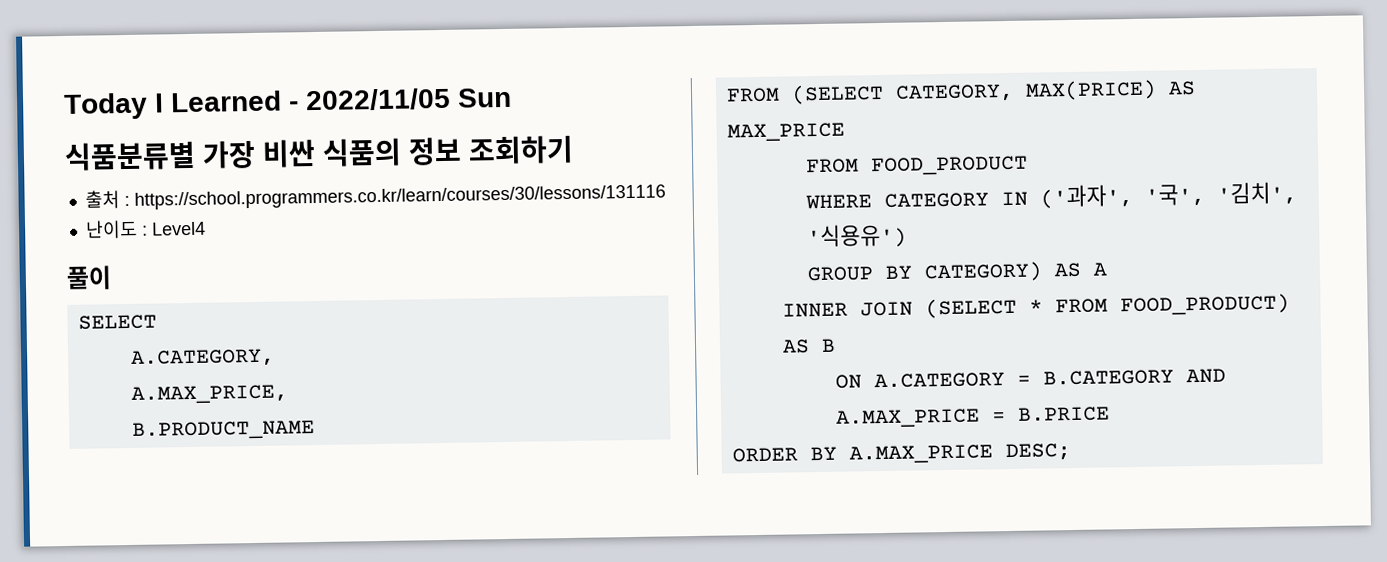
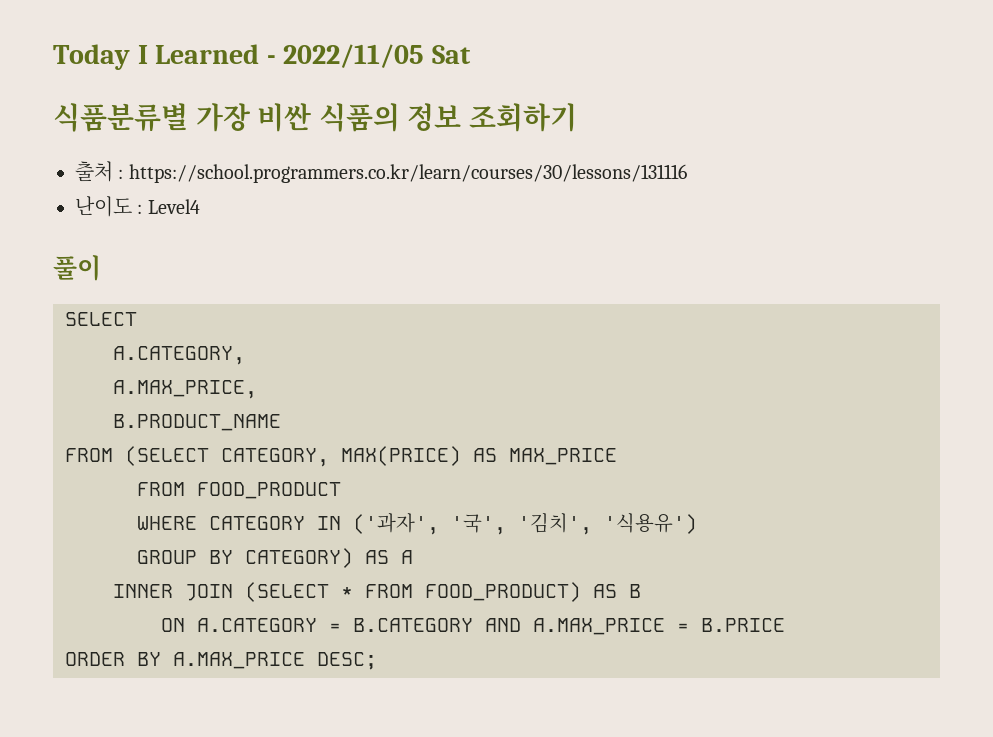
- Today I Learned - 2022/11/05 Sun
+ Today I Learned - 2022/11/05 Sat

